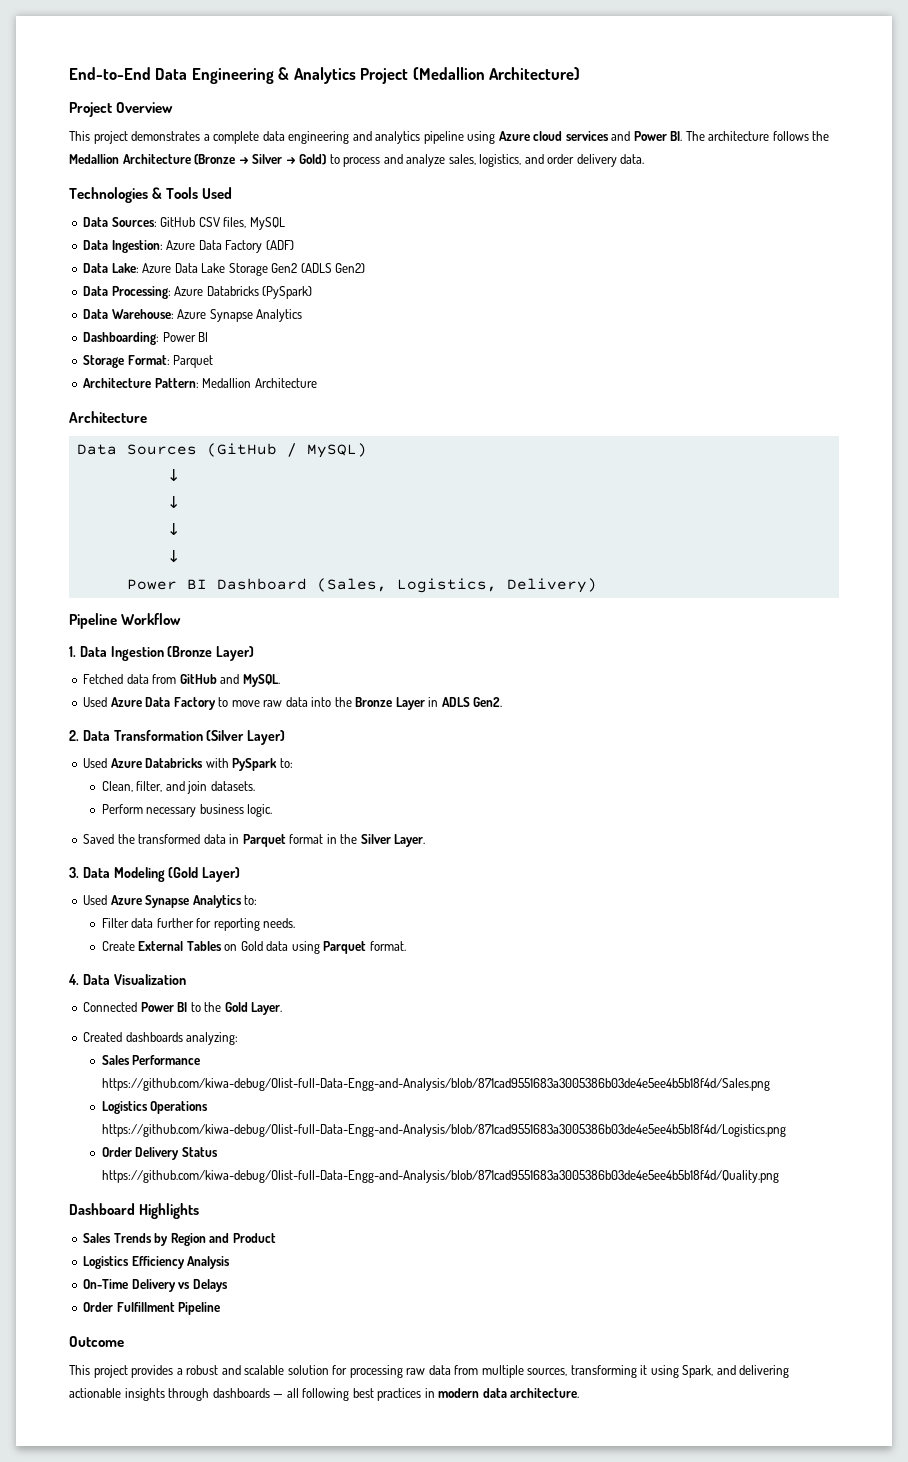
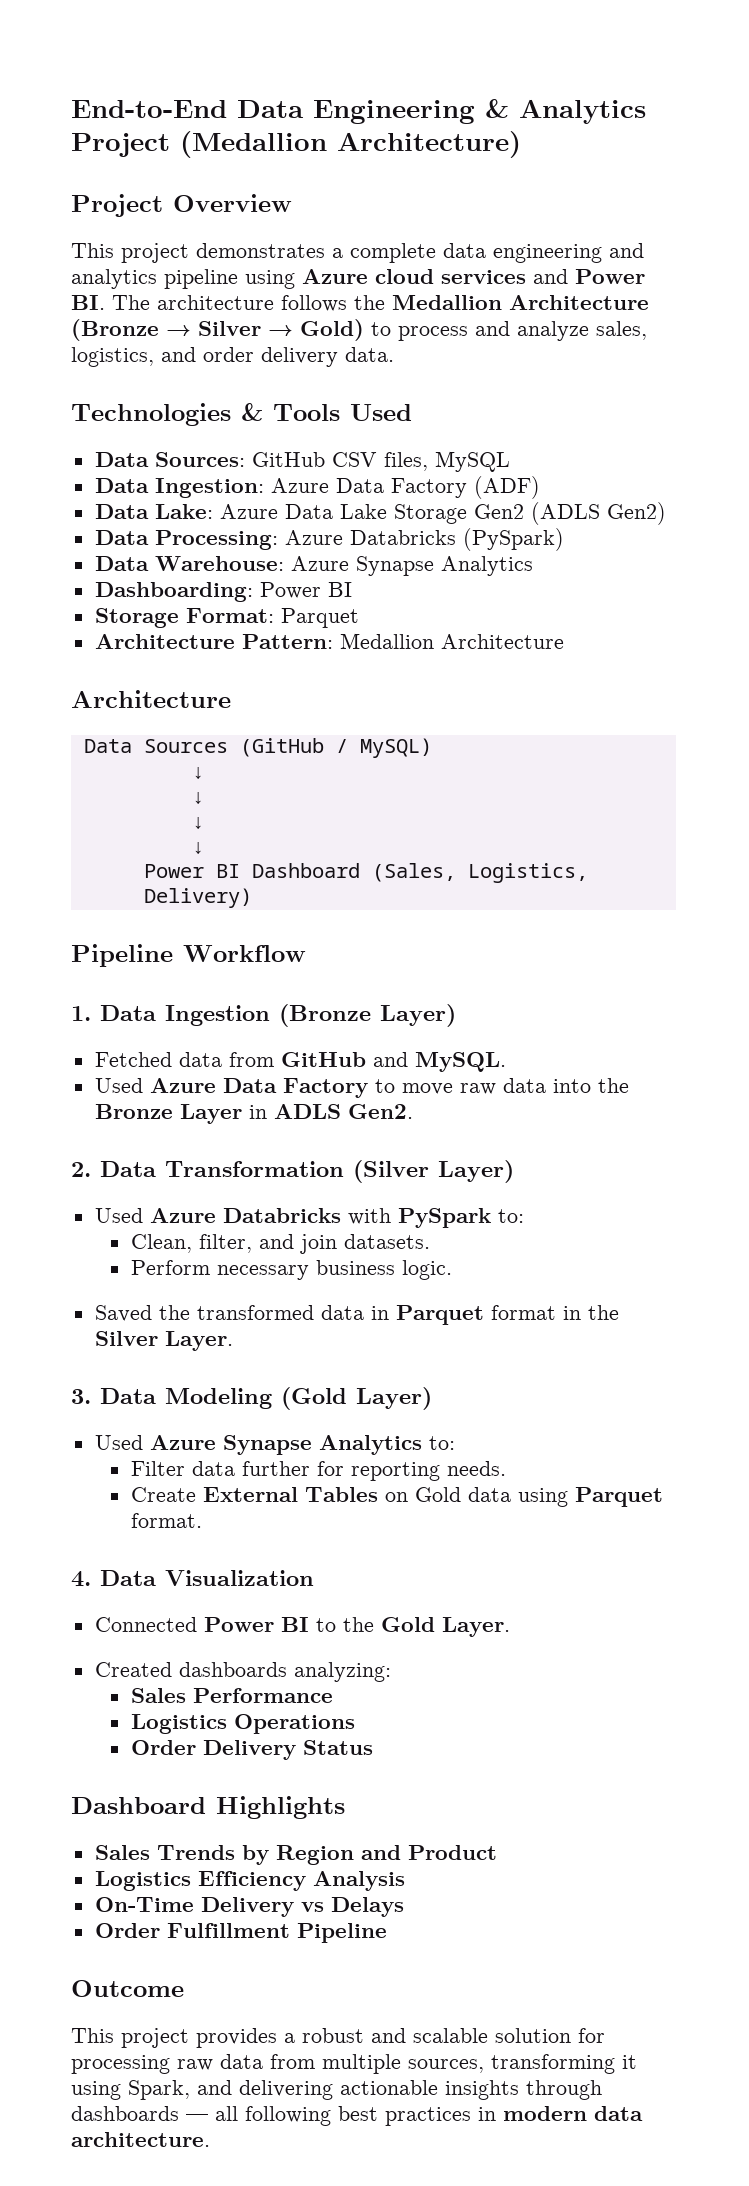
- Sales Performance https://github.com/kiwa-debug/Olist-full-Data-Engg-and-Analysis/blob/871cad9551683a3005386b03de4e5ee4b5b18f4d/Sales.png
+ Sales Performance
- Logistics Operations https://github.com/kiwa-debug/Olist-full-Data-Engg-and-Analysis/blob/871cad9551683a3005386b03de4e5ee4b5b18f4d/Logistics.png
+ Logistics Operations
- Order Delivery Status https://github.com/kiwa-debug/Olist-full-Data-Engg-and-Analysis/blob/871cad9551683a3005386b03de4e5ee4b5b18f4d/Quality.png
+ Order Delivery Status

